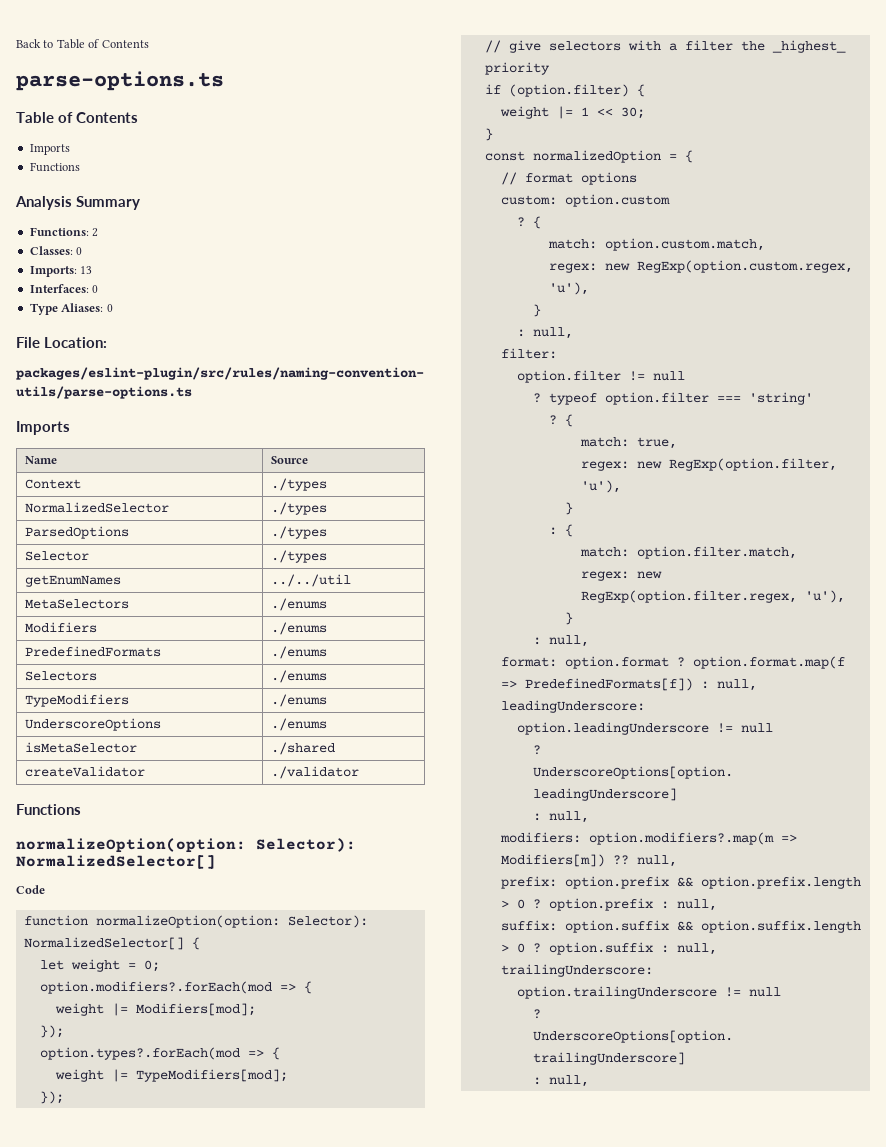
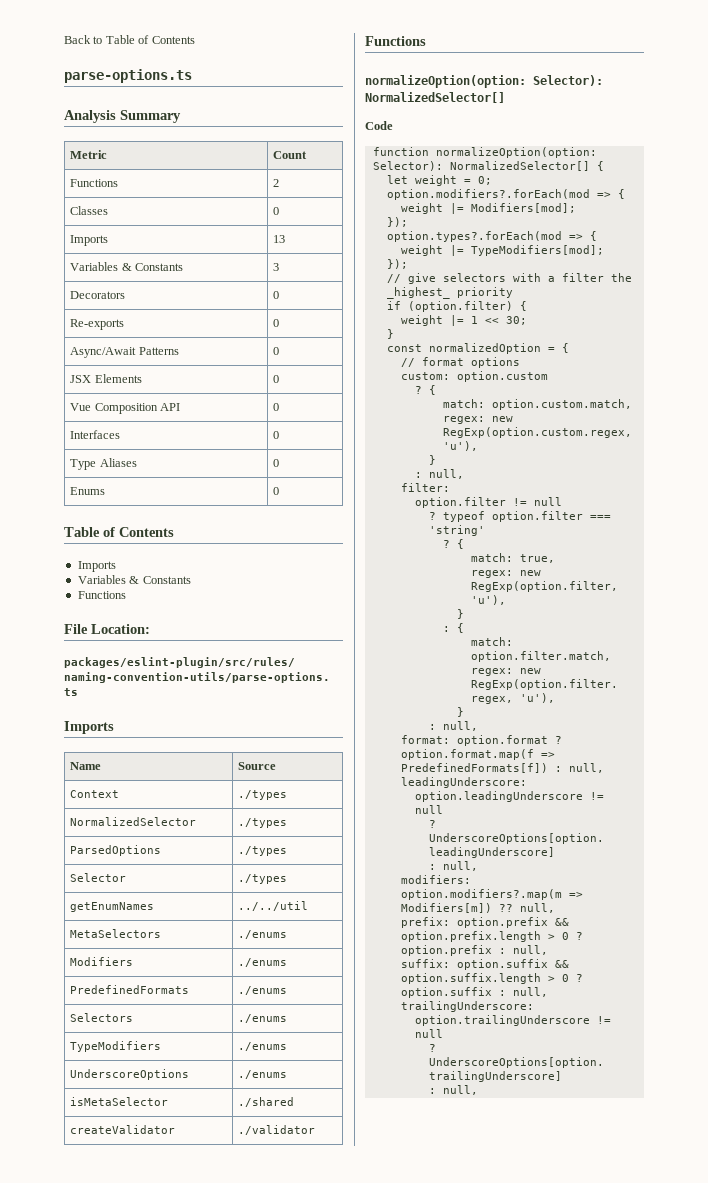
  parse-options.ts
+ Analysis Summary
+ Metric | Count
+ Functions | 2
+ Classes | 0
+ Imports | 13
+ Variables & Constants | 3
+ Decorators | 0
+ Re-exports | 0
+ Async/Await Patterns | 0
+ JSX Elements | 0
+ Vue Composition API | 0
+ Interfaces | 0
+ Type Aliases | 0
+ Enums | 0
  Table of Contents
  Imports
+ Variables & Constants
  Functions
- Analysis Summary
- Functions: 2
- Classes: 0
- Imports: 13
- Interfaces: 0
- Type Aliases: 0

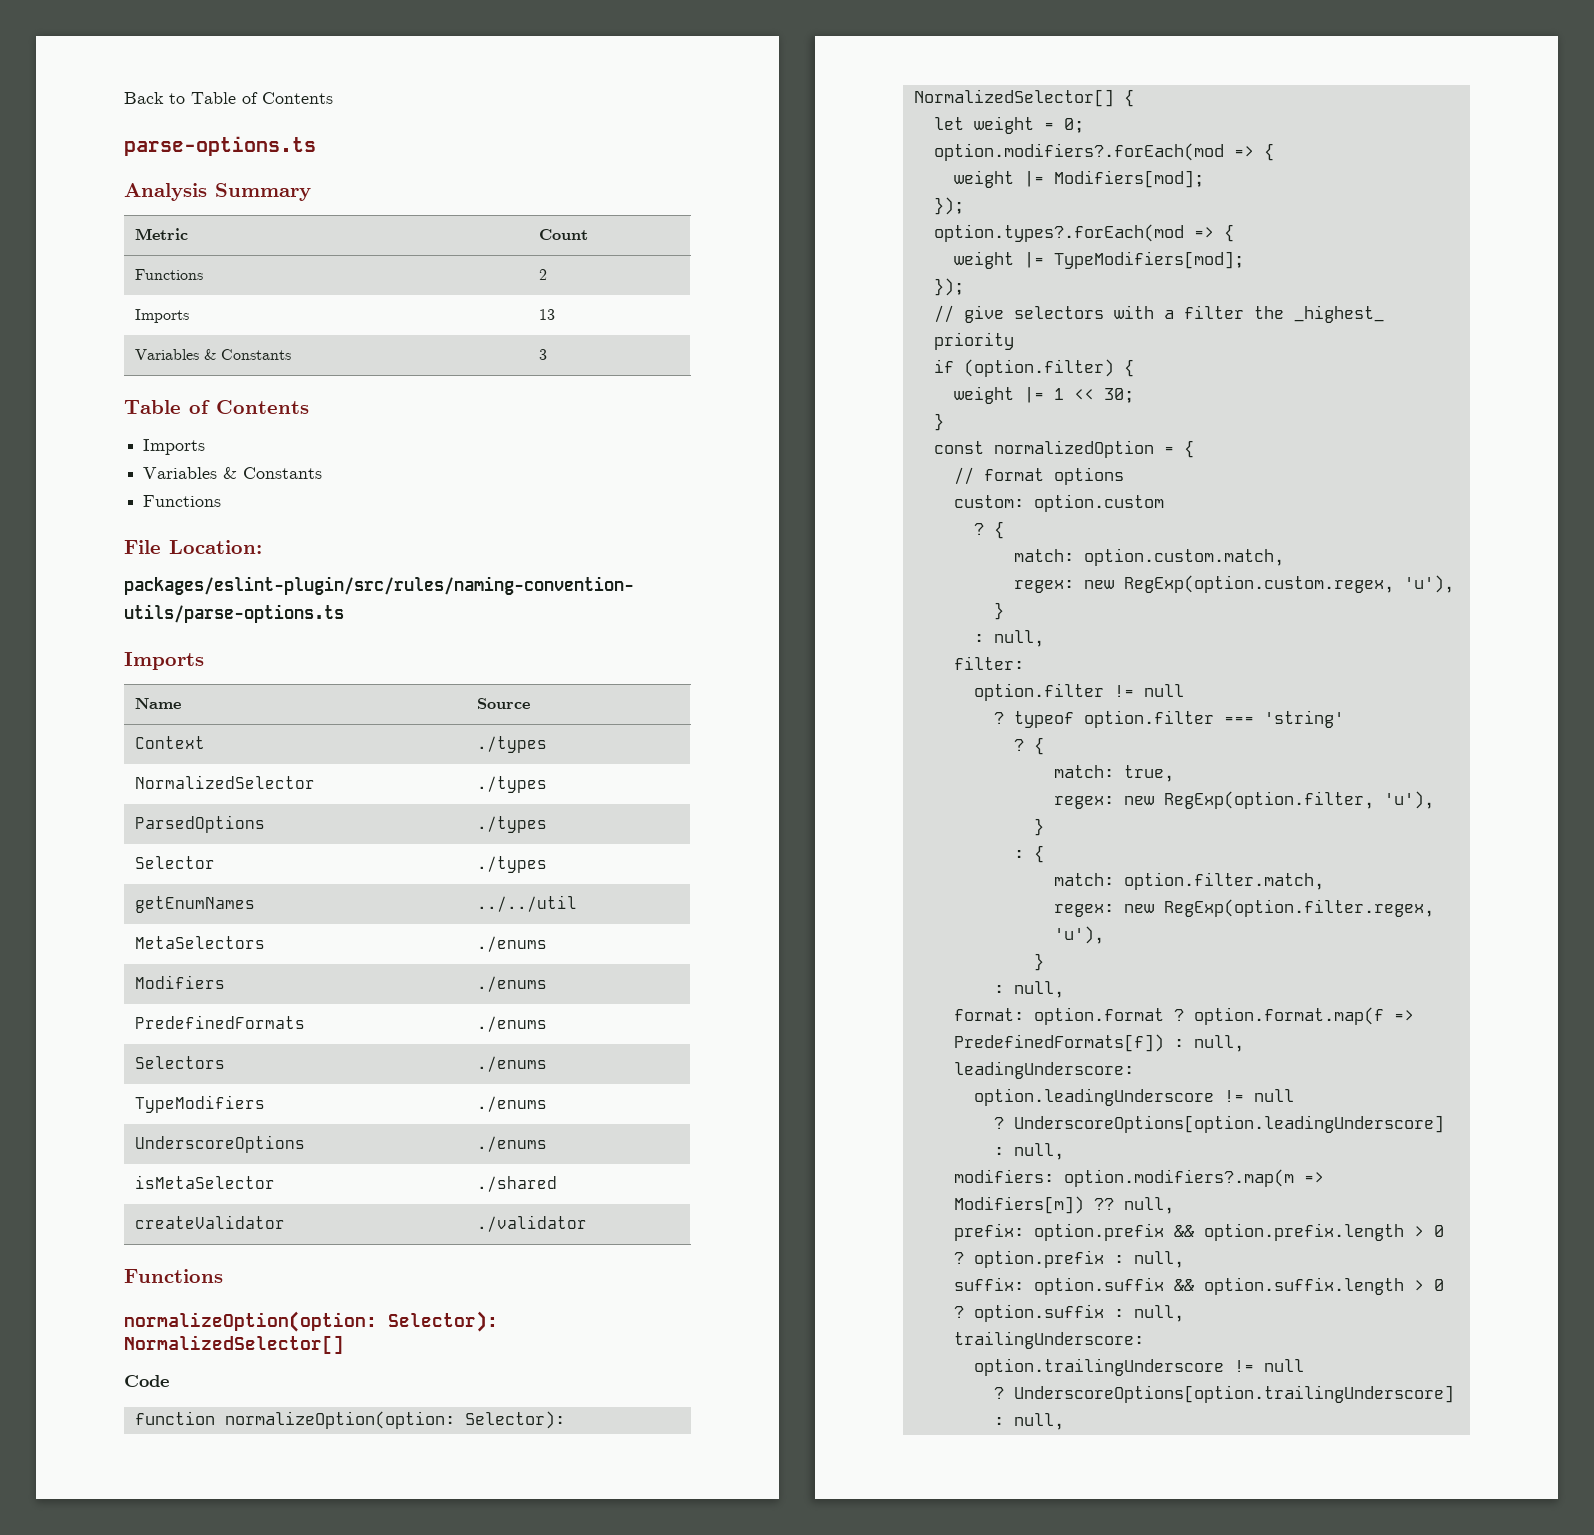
- Classes | 0
- Decorators | 0
- Re-exports | 0
- Async/Await Patterns | 0
- JSX Elements | 0
- Vue Composition API | 0
- Interfaces | 0
- Type Aliases | 0
- Enums | 0

